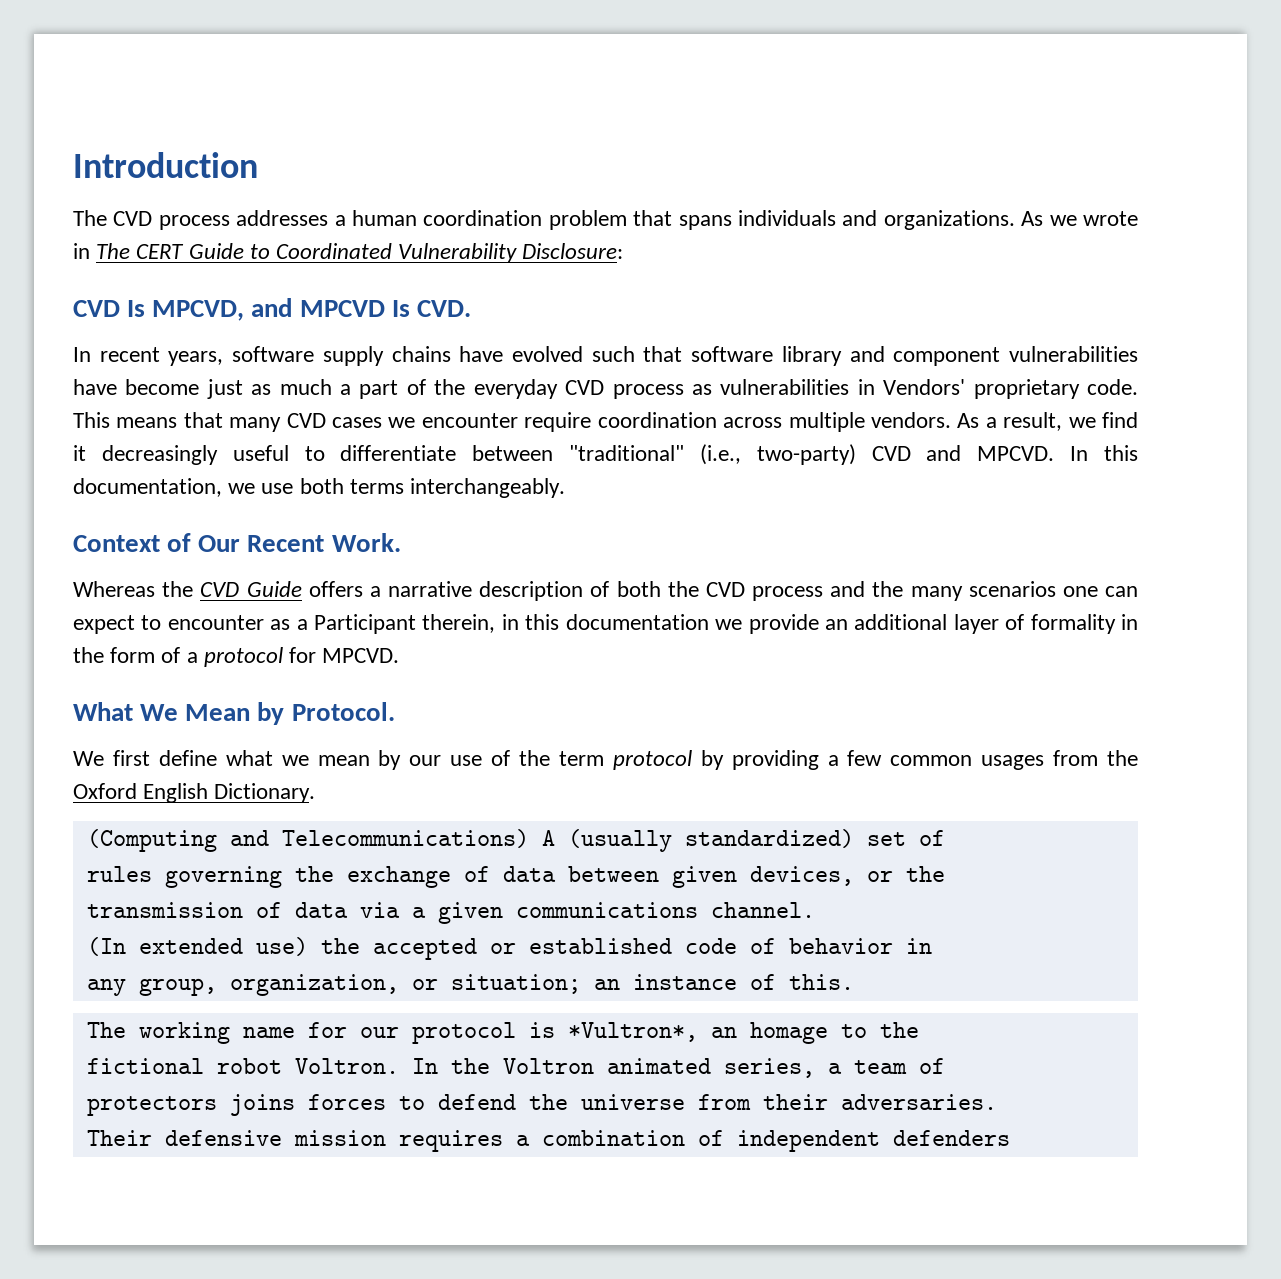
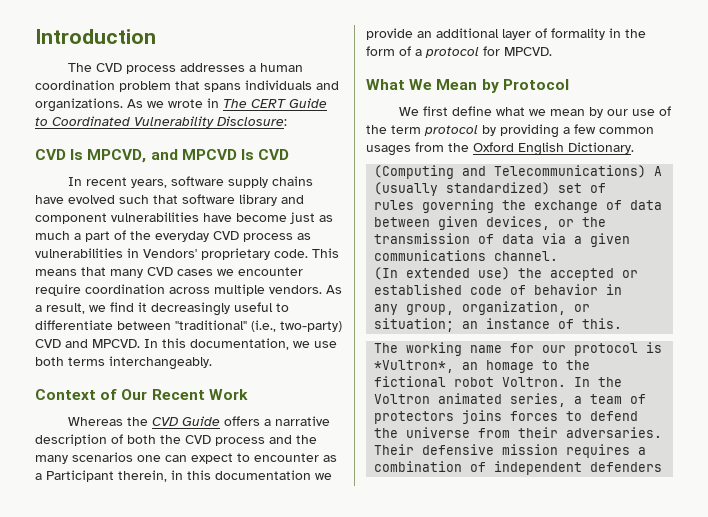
- CVD Is MPCVD, and MPCVD Is CVD.
+ CVD Is MPCVD, and MPCVD Is CVD
- Context of Our Recent Work.
+ Context of Our Recent Work
- What We Mean by Protocol.
+ What We Mean by Protocol

